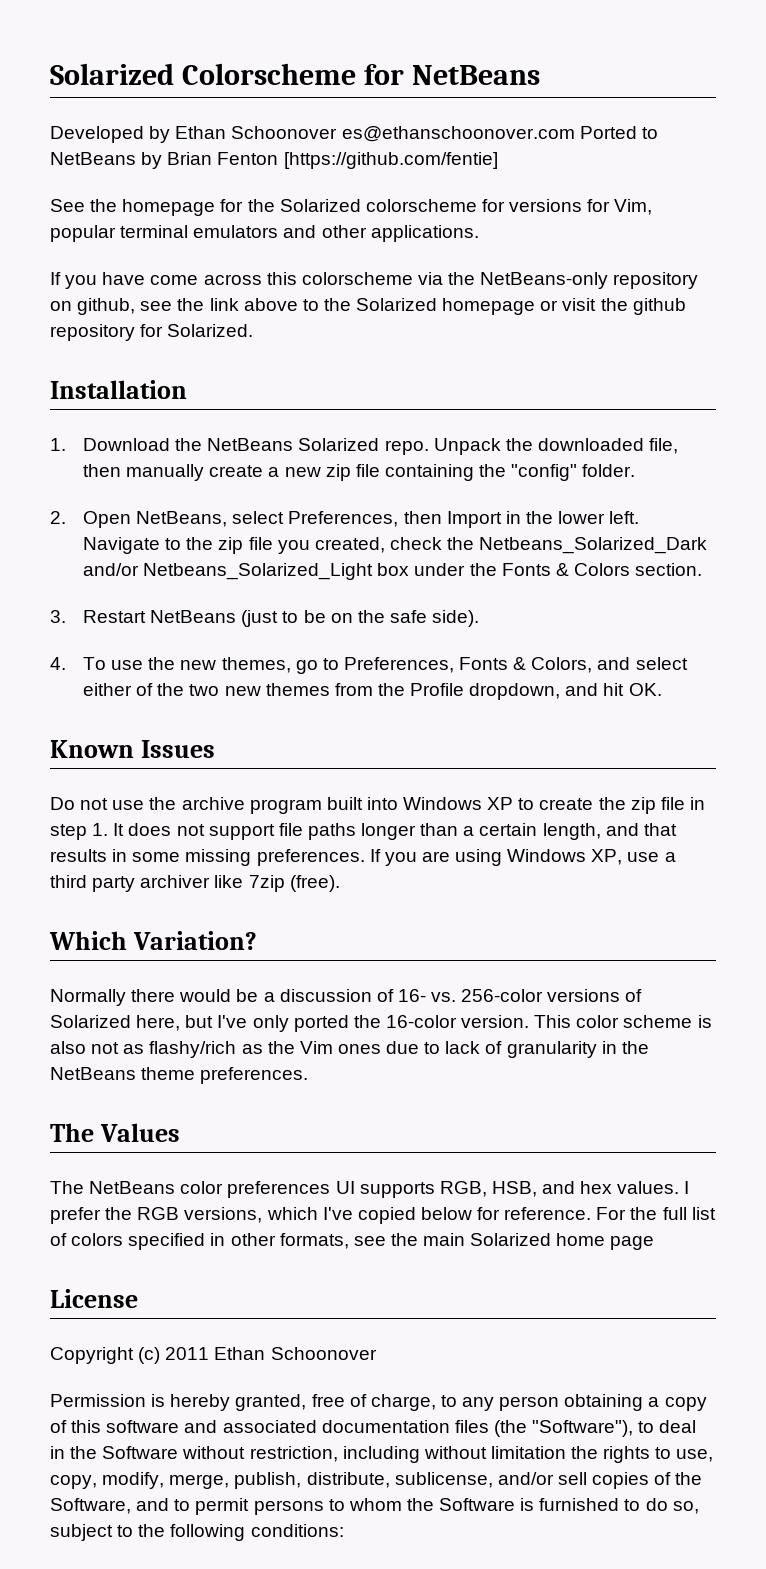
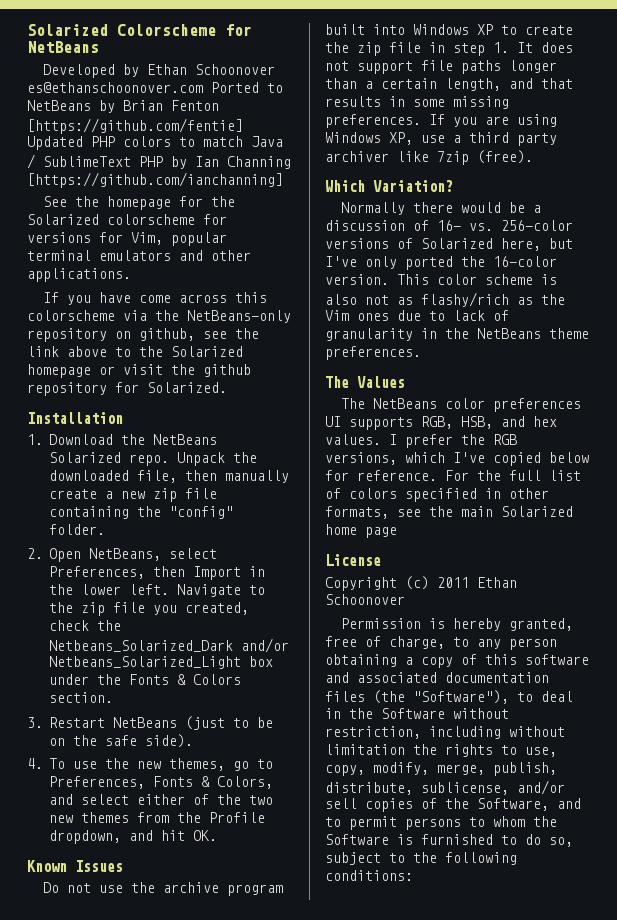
- Developed by Ethan Schoonover es@ethanschoonover.com Ported to NetBeans by Brian Fenton [https://github.com/fentie]
+ Developed by Ethan Schoonover es@ethanschoonover.com Ported to NetBeans by Brian Fenton [https://github.com/fentie] Updated PHP colors to match Java / SublimeText PHP by Ian Channing [https://github.com/ianchanning]

